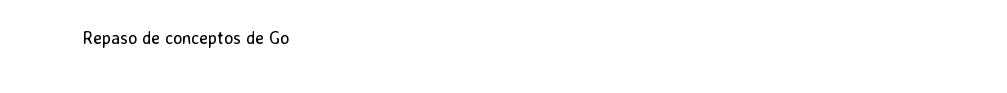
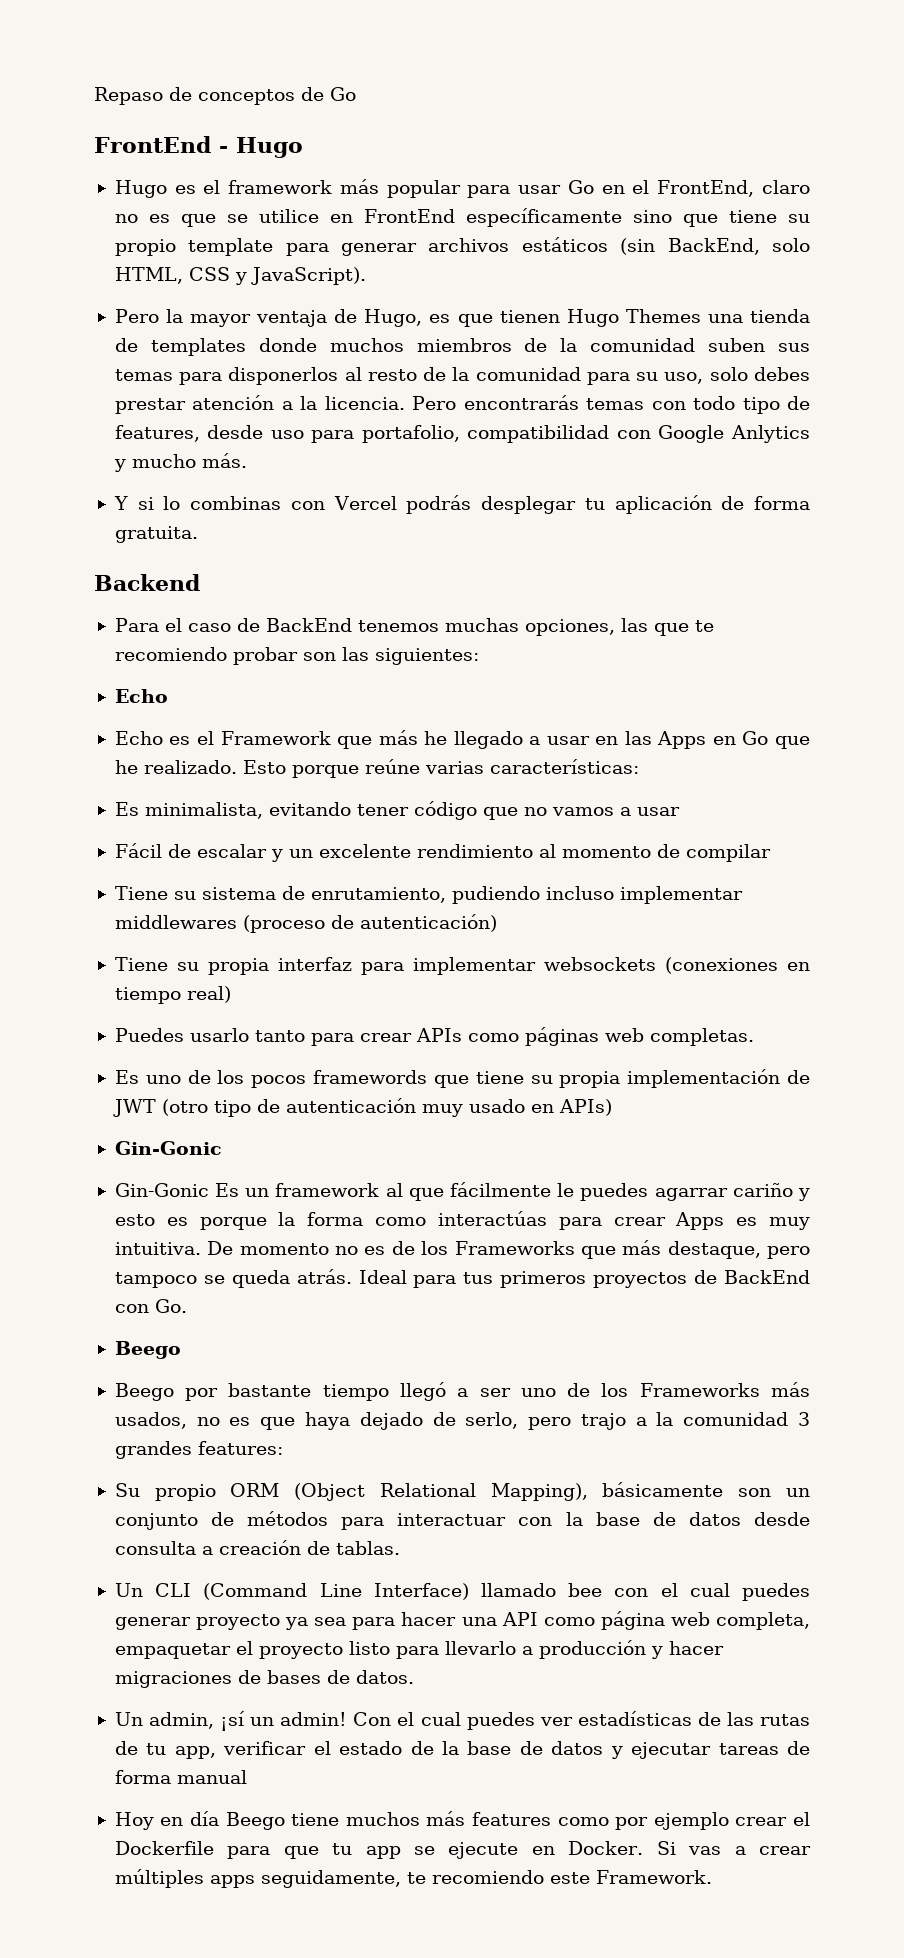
+ FrontEnd - Hugo
+ Hugo es el framework más popular para usar Go en el FrontEnd, claro no es que se utilice en FrontEnd específicamente sino que tiene su propio template para generar archivos estáticos (sin BackEnd, solo HTML, CSS y JavaScript).
+ Pero la mayor ventaja de Hugo, es que tienen Hugo Themes una tienda de templates donde muchos miembros de la comunidad suben sus temas para disponerlos al resto de la comunidad para su uso, solo debes prestar atención a la licencia. Pero encontrarás temas con todo tipo de features, desde uso para portafolio, compatibilidad con Google Anlytics y mucho más.
+ Y si lo combinas con Vercel podrás desplegar tu aplicación de forma gratuita.
+ Backend
+ Para el caso de BackEnd tenemos muchas opciones, las que te recomiendo probar son las siguientes:
+ Echo
+ Echo es el Framework que más he llegado a usar en las Apps en Go que he realizado. Esto porque reúne varias características:
+ Es minimalista, evitando tener código que no vamos a usar
+ Fácil de escalar y un excelente rendimiento al momento de compilar
+ Tiene su sistema de enrutamiento, pudiendo incluso implementar middlewares (proceso de autenticación)
+ Tiene su propia interfaz para implementar websockets (conexiones en tiempo real)
+ Puedes usarlo tanto para crear APIs como páginas web completas.
+ Es uno de los pocos framewords que tiene su propia implementación de JWT (otro tipo de autenticación muy usado en APIs)
+ Gin-Gonic
+ Gin-Gonic Es un framework al que fácilmente le puedes agarrar cariño y esto es porque la forma como interactúas para crear Apps es muy intuitiva. De momento no es de los Frameworks que más destaque, pero tampoco se queda atrás. Ideal para tus primeros proyectos de BackEnd con Go.
+ Beego
+ Beego por bastante tiempo llegó a ser uno de los Frameworks más usados, no es que haya dejado de serlo, pero trajo a la comunidad 3 grandes features:
+ Su propio ORM (Object Relational Mapping), básicamente son un conjunto de métodos para interactuar con la base de datos desde consulta a creación de tablas.
+ Un CLI (Command Line Interface) llamado bee con el cual puedes generar proyecto ya sea para hacer una API como página web completa, empaquetar el proyecto listo para llevarlo a producción y hacer migraciones de bases de datos.
+ Un admin, ¡sí un admin! Con el cual puedes ver estadísticas de las rutas de tu app, verificar el estado de la base de datos y ejecutar tareas de forma manual
+ Hoy en día Beego tiene muchos más features como por ejemplo crear el Dockerfile para que tu app se ejecute en Docker. Si vas a crear múltiples apps seguidamente, te recomiendo este Framework.

